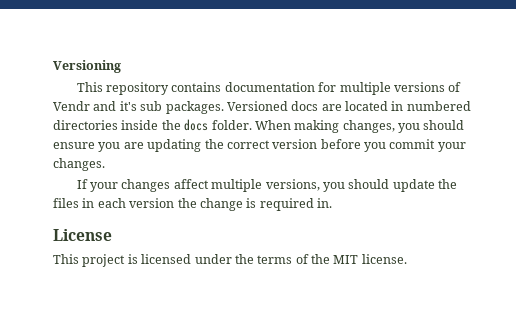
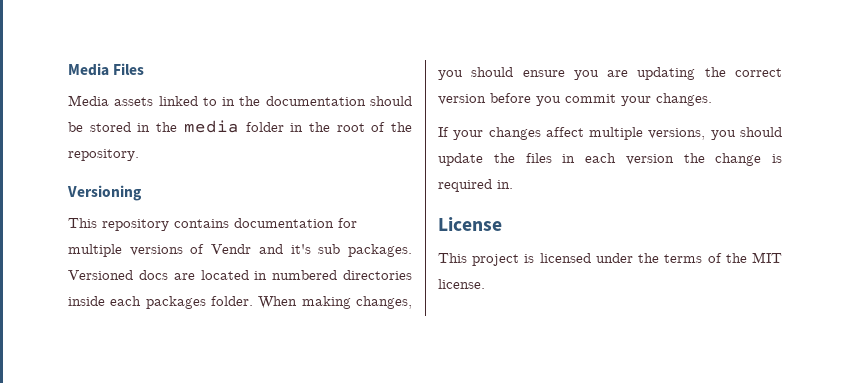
+ Media Files
+ Media assets linked to in the documentation should be stored in the media folder in the root of the repository.
- Versioned docs are located in numbered directories inside the docs folder.
+ Versioned docs are located in numbered directories inside each packages folder.

